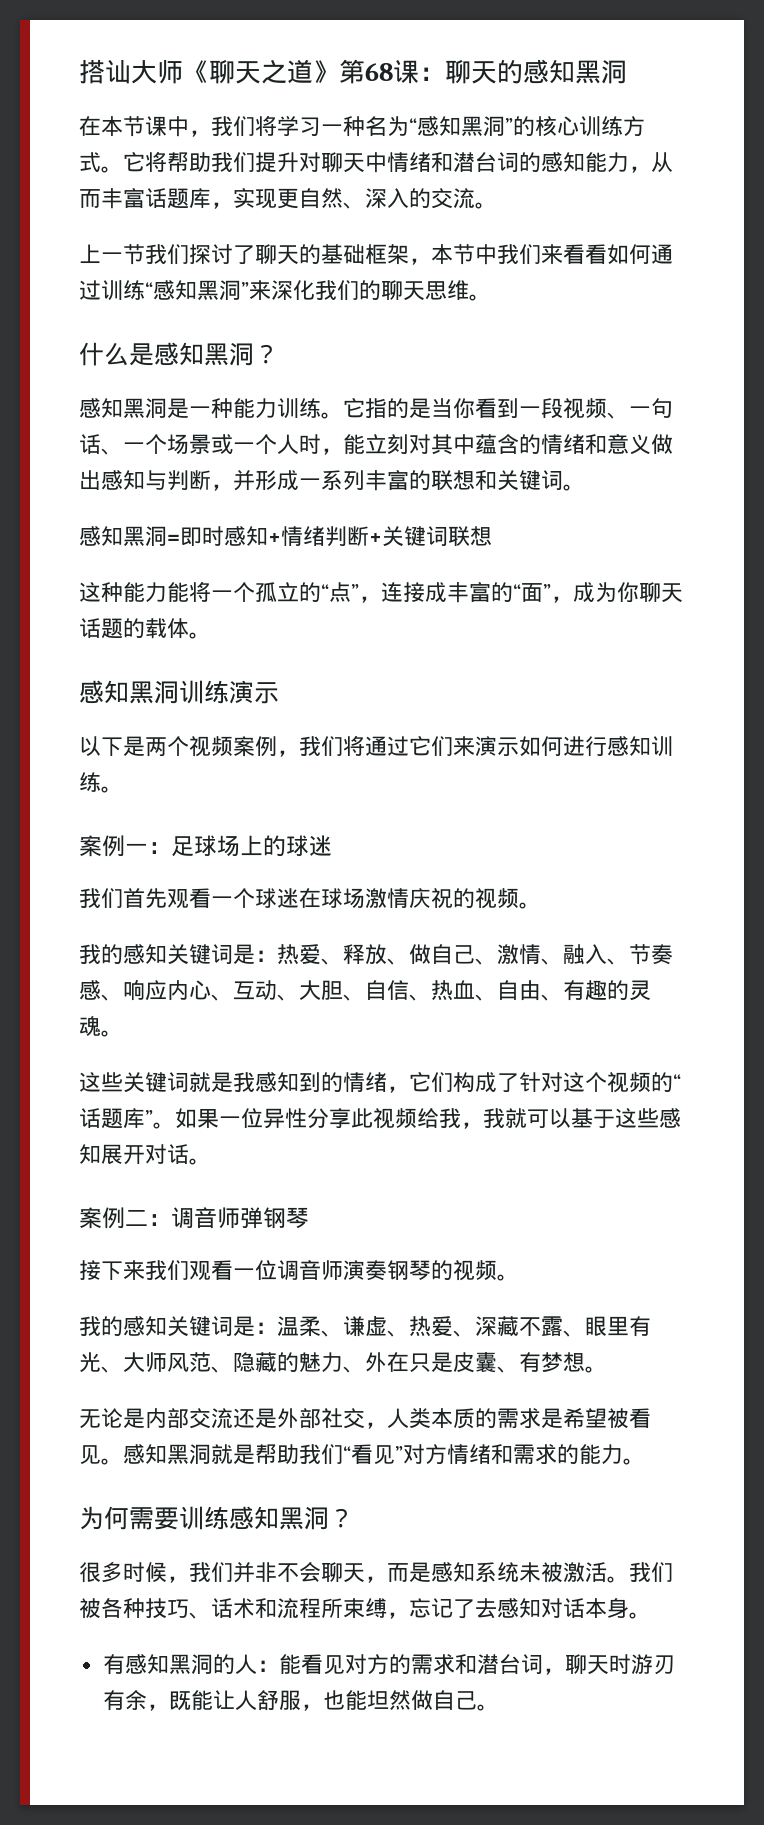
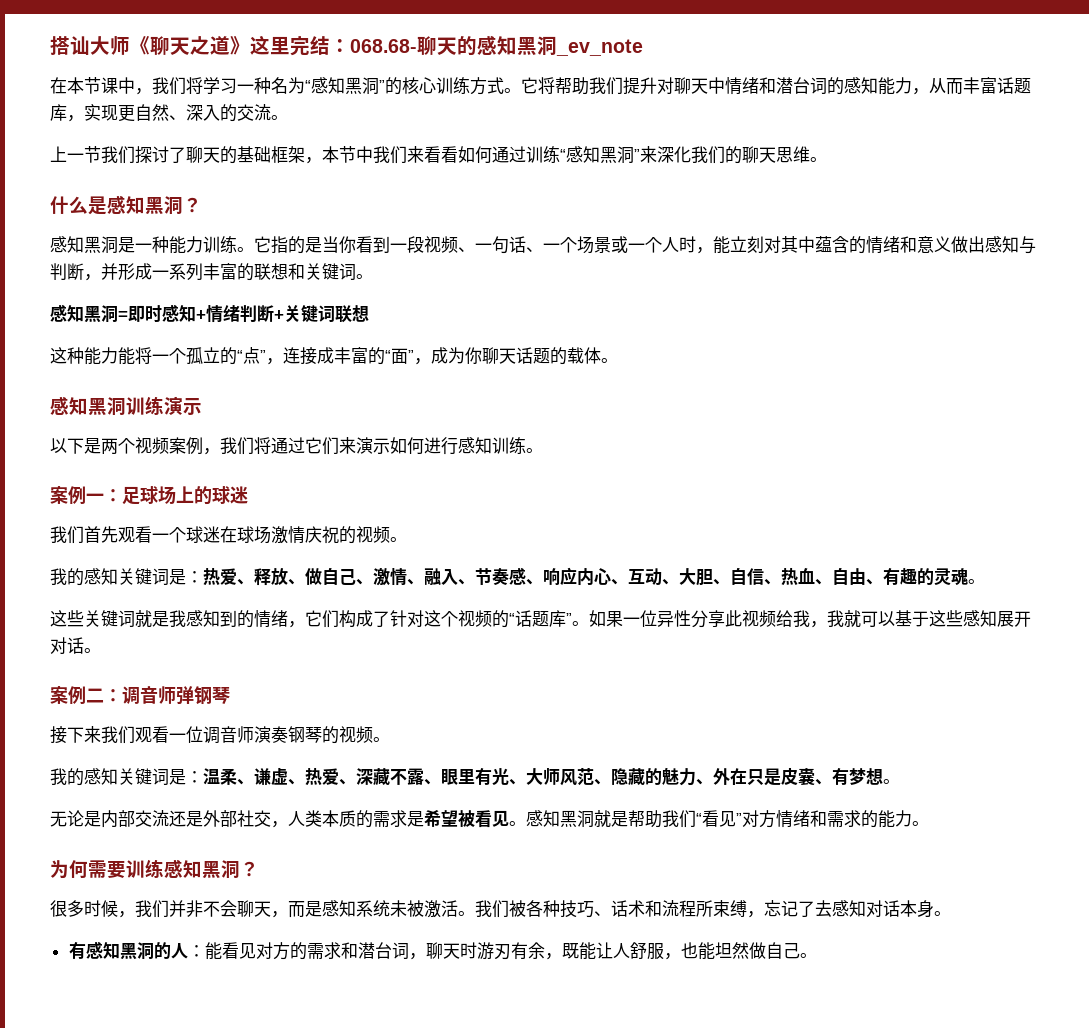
- 搭讪大师《聊天之道》第68课：聊天的感知黑洞
+ 搭讪大师《聊天之道》这里完结：068.68-聊天的感知黑洞_ev_note

